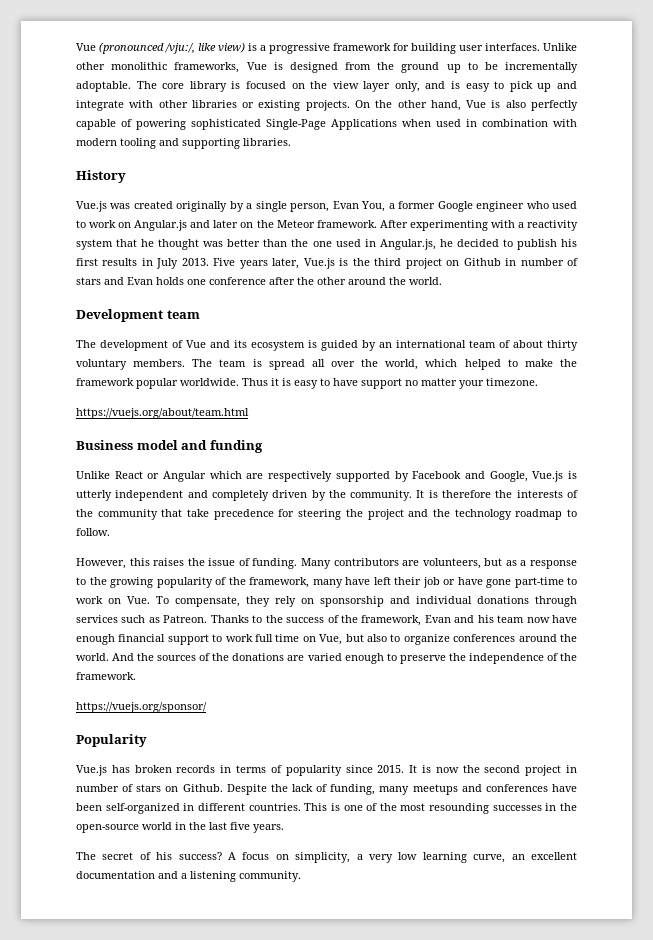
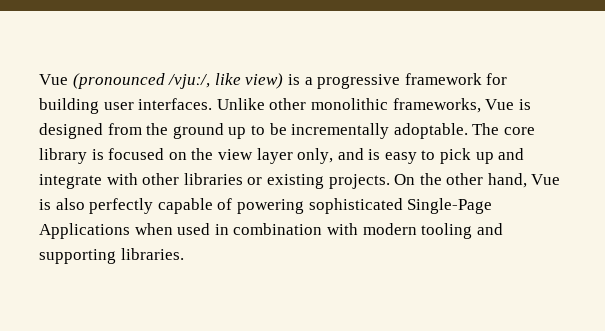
- History
- Vue.js was created originally by a single person, Evan You, a former Google engineer who used to work on Angular.js and later on the Meteor framework. After experimenting with a reactivity system that he thought was better than the one used in Angular.js, he decided to publish his first results in July 2013. Five years later, Vue.js is the third project on Github in number of stars and Evan holds one conference after the other around the world.
- Development team
- The development of Vue and its ecosystem is guided by an international team of about thirty voluntary members. The team is spread all over the world, which helped to make the framework popular worldwide. Thus it is easy to have support no matter your timezone.
- https://vuejs.org/about/team.html
- Business model and funding
- Unlike React or Angular which are respectively supported by Facebook and Google, Vue.js is utterly independent and completely driven by the community. It is therefore the interests of the community that take precedence for steering the project and the technology roadmap to follow.
- However, this raises the issue of funding. Many contributors are volunteers, but as a response to the growing popularity of the framework, many have left their job or have gone part-time to work on Vue. To compensate, they rely on sponsorship and individual donations through services such as Patreon. Thanks to the success of the framework, Evan and his team now have enough financial support to work full time on Vue, but also to organize conferences around the world. And the sources of the donations are varied enough to preserve the independence of the framework.
- https://vuejs.org/sponsor/
- Popularity
- Vue.js has broken records in terms of popularity since 2015. It is now the second project in number of stars on Github. Despite the lack of funding, many meetups and conferences have been self-organized in different countries. This is one of the most resounding successes in the open-source world in the last five years.
- The secret of his success? A focus on simplicity, a very low learning curve, an excellent documentation and a listening community.

